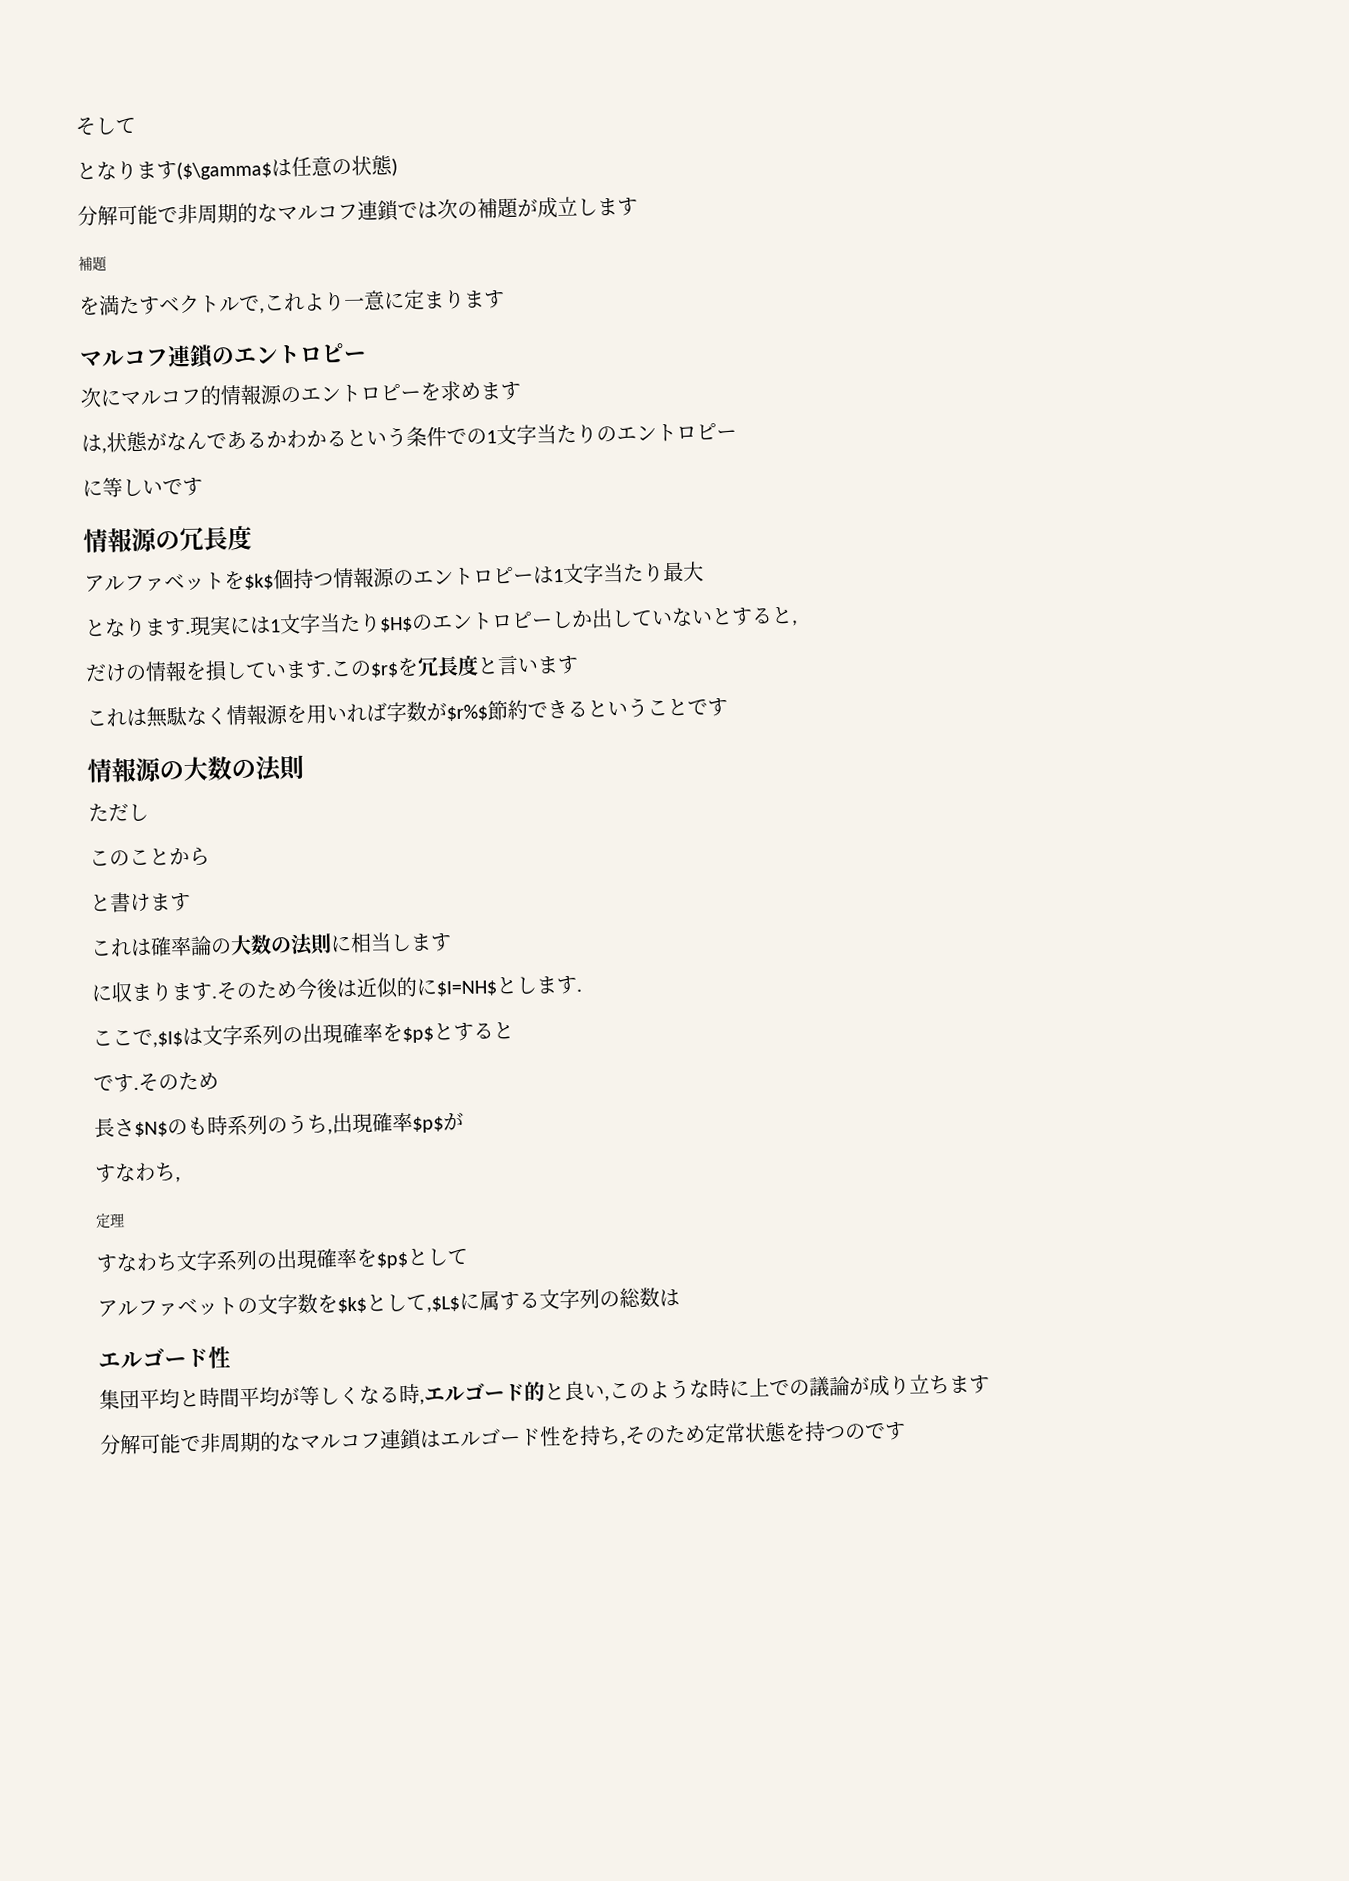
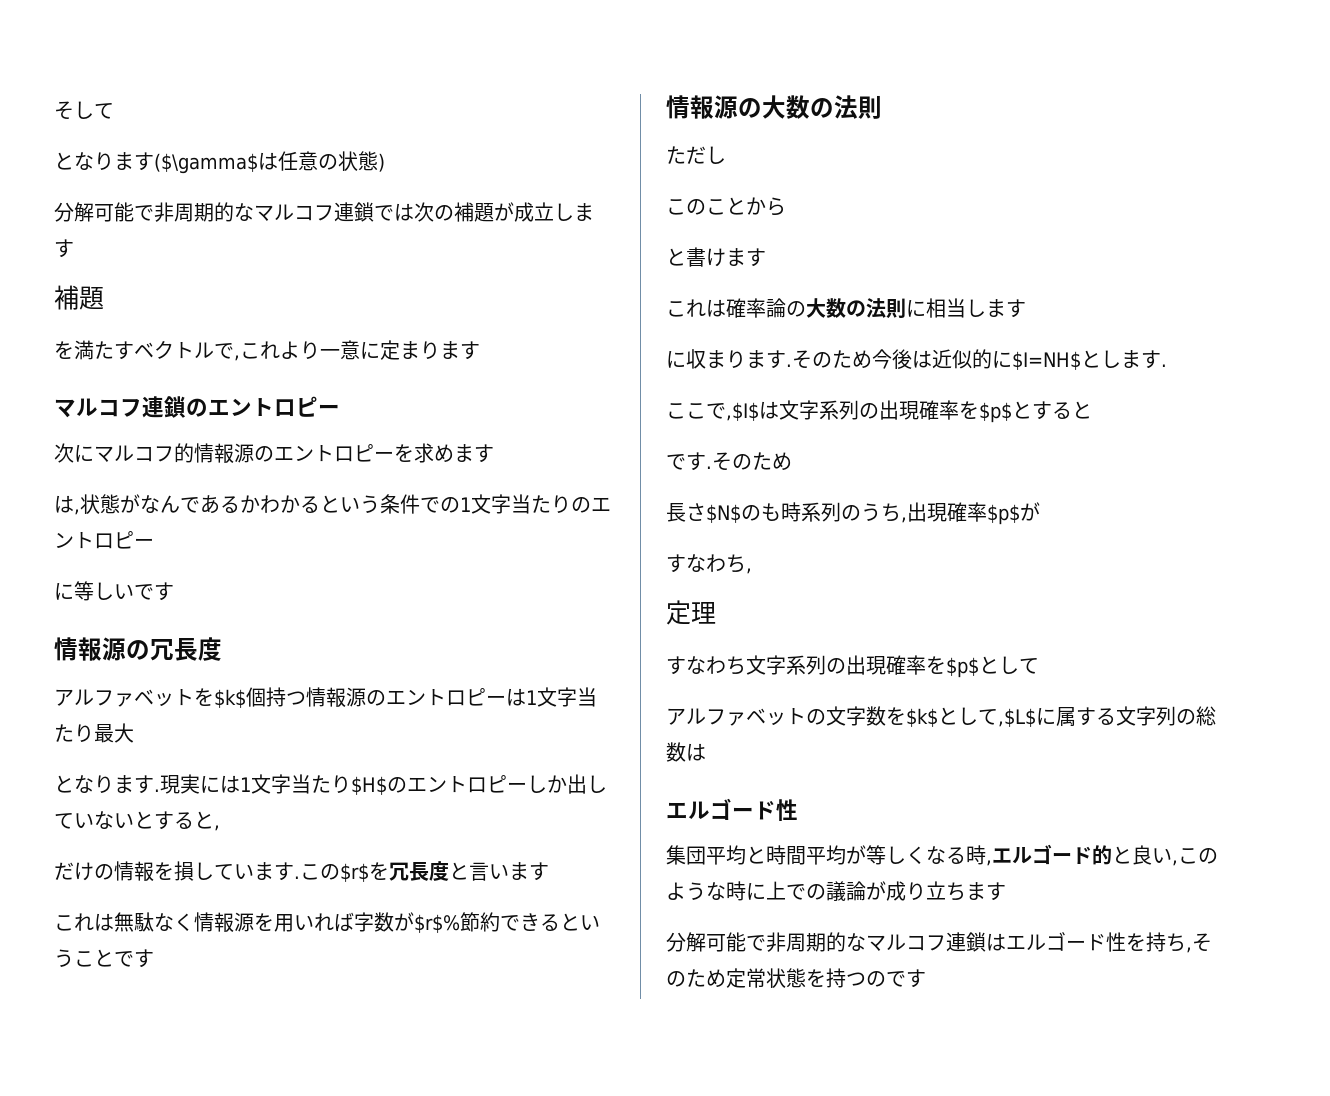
- これは無駄なく情報源を用いれば字数が$r%$節約できるということです
+ これは無駄なく情報源を用いれば字数が$r$%節約できるということです

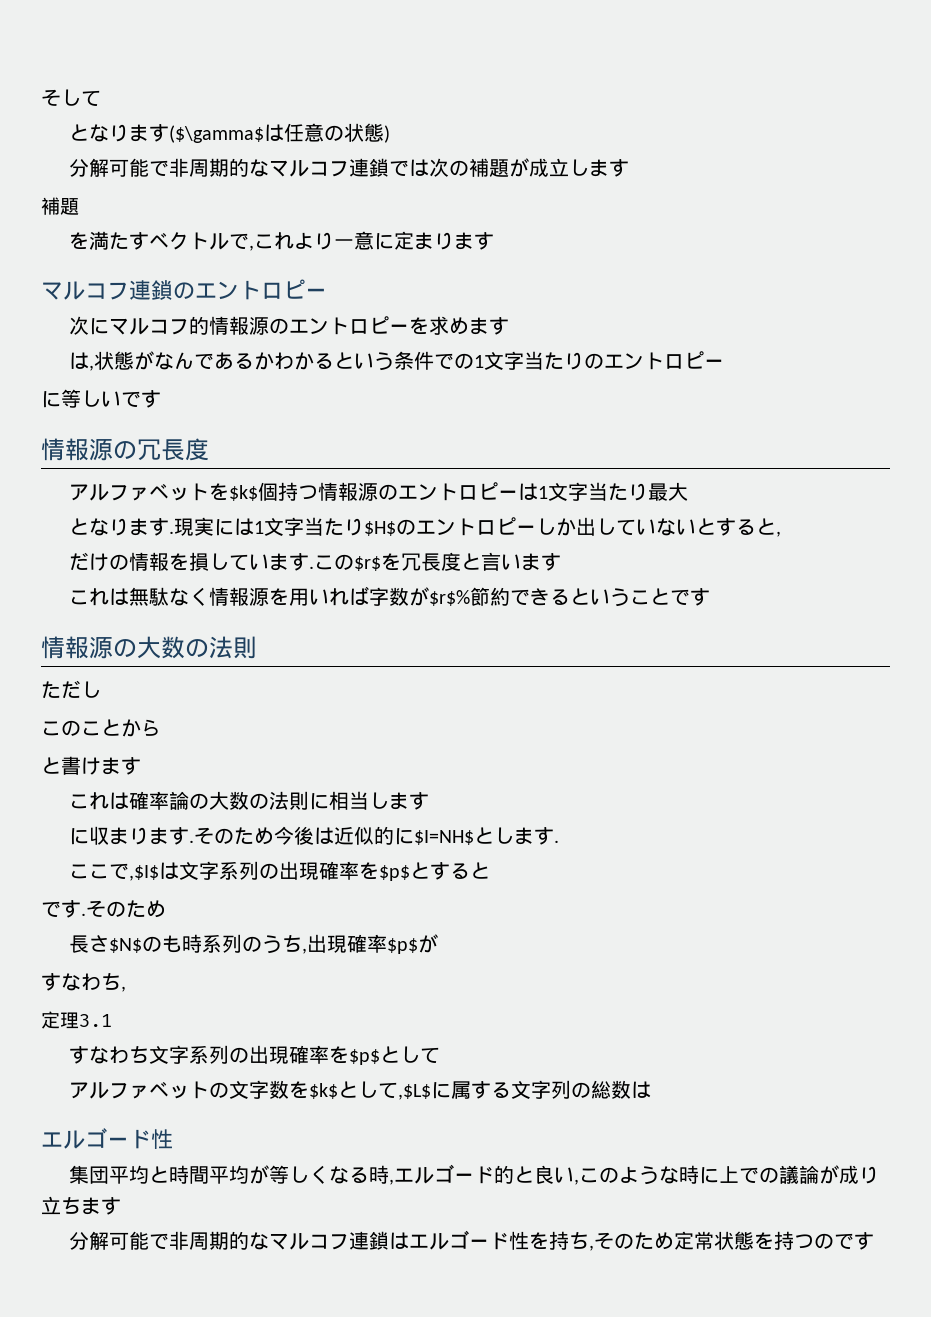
- 定理
+ 定理3.1

